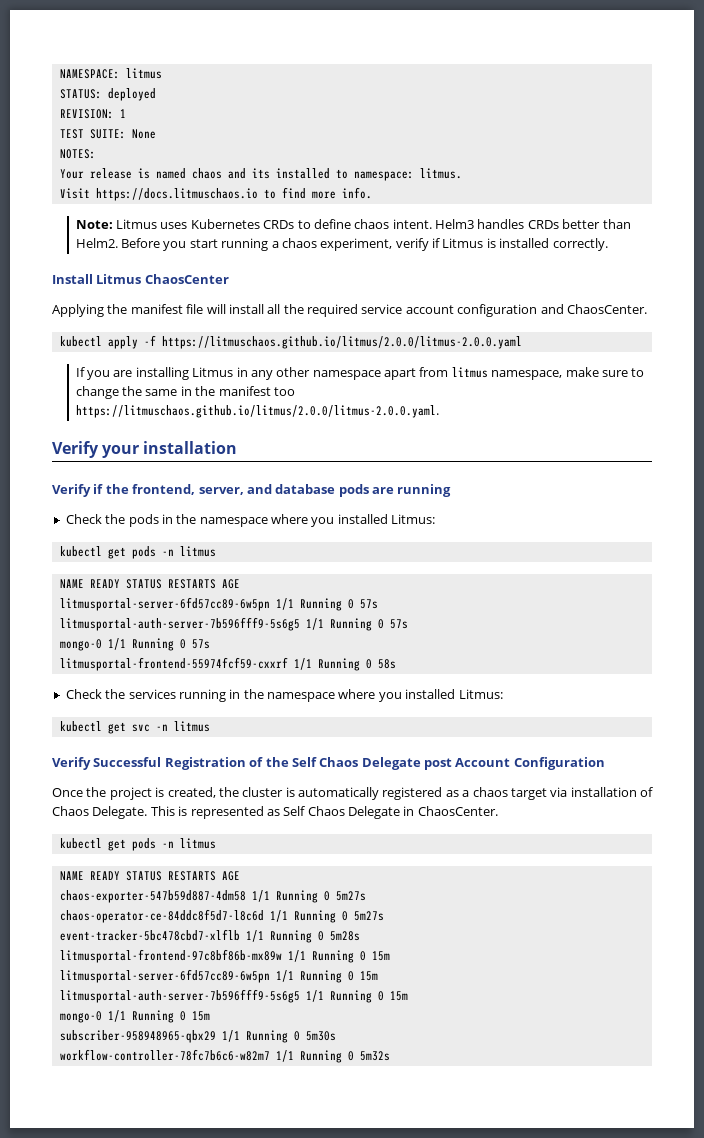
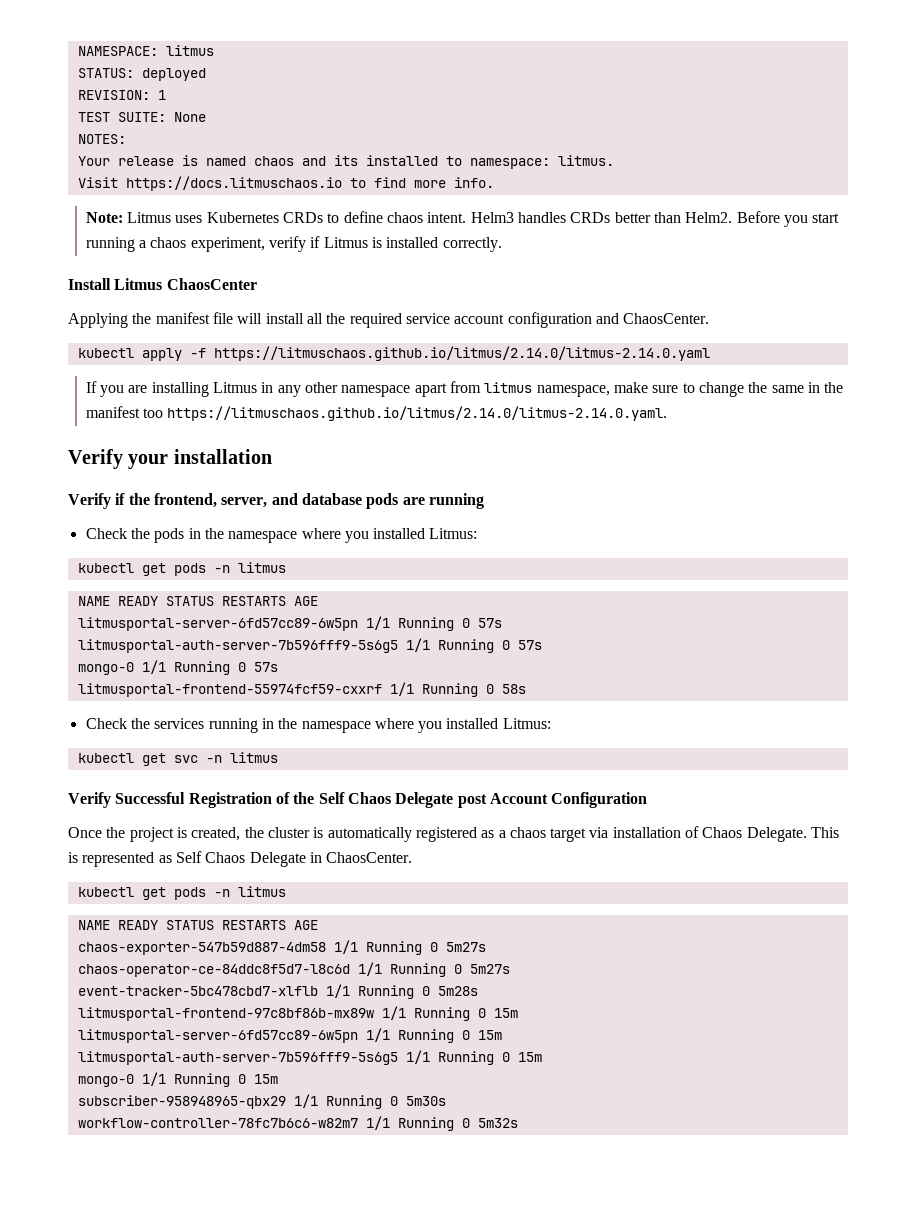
- kubectl apply -f https://litmuschaos.github.io/litmus/2.0.0/litmus-2.0.0.yaml
+ kubectl apply -f https://litmuschaos.github.io/litmus/2.14.0/litmus-2.14.0.yaml
- If you are installing Litmus in any other namespace apart from litmus namespace, make sure to change the same in the manifest too https://litmuschaos.github.io/litmus/2.0.0/litmus-2.0.0.yaml.
+ If you are installing Litmus in any other namespace apart from litmus namespace, make sure to change the same in the manifest too https://litmuschaos.github.io/litmus/2.14.0/litmus-2.14.0.yaml.

